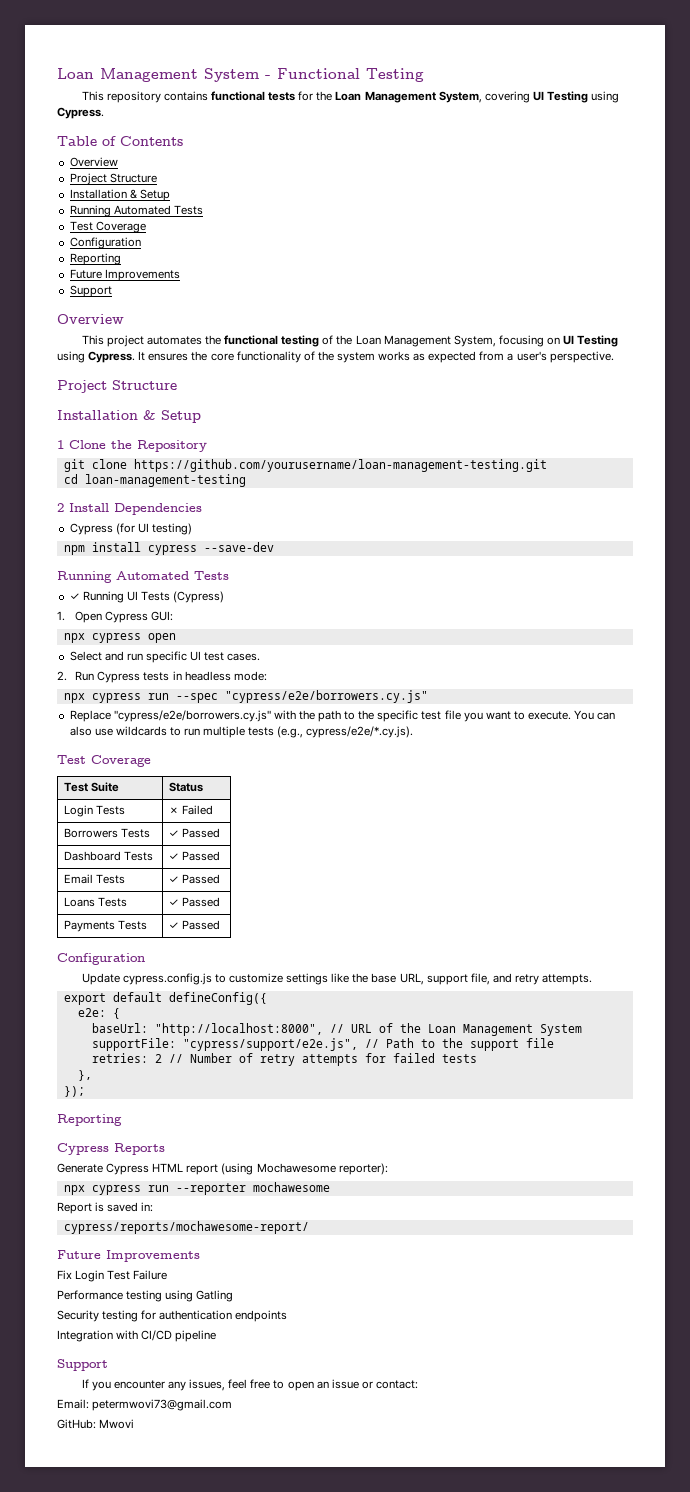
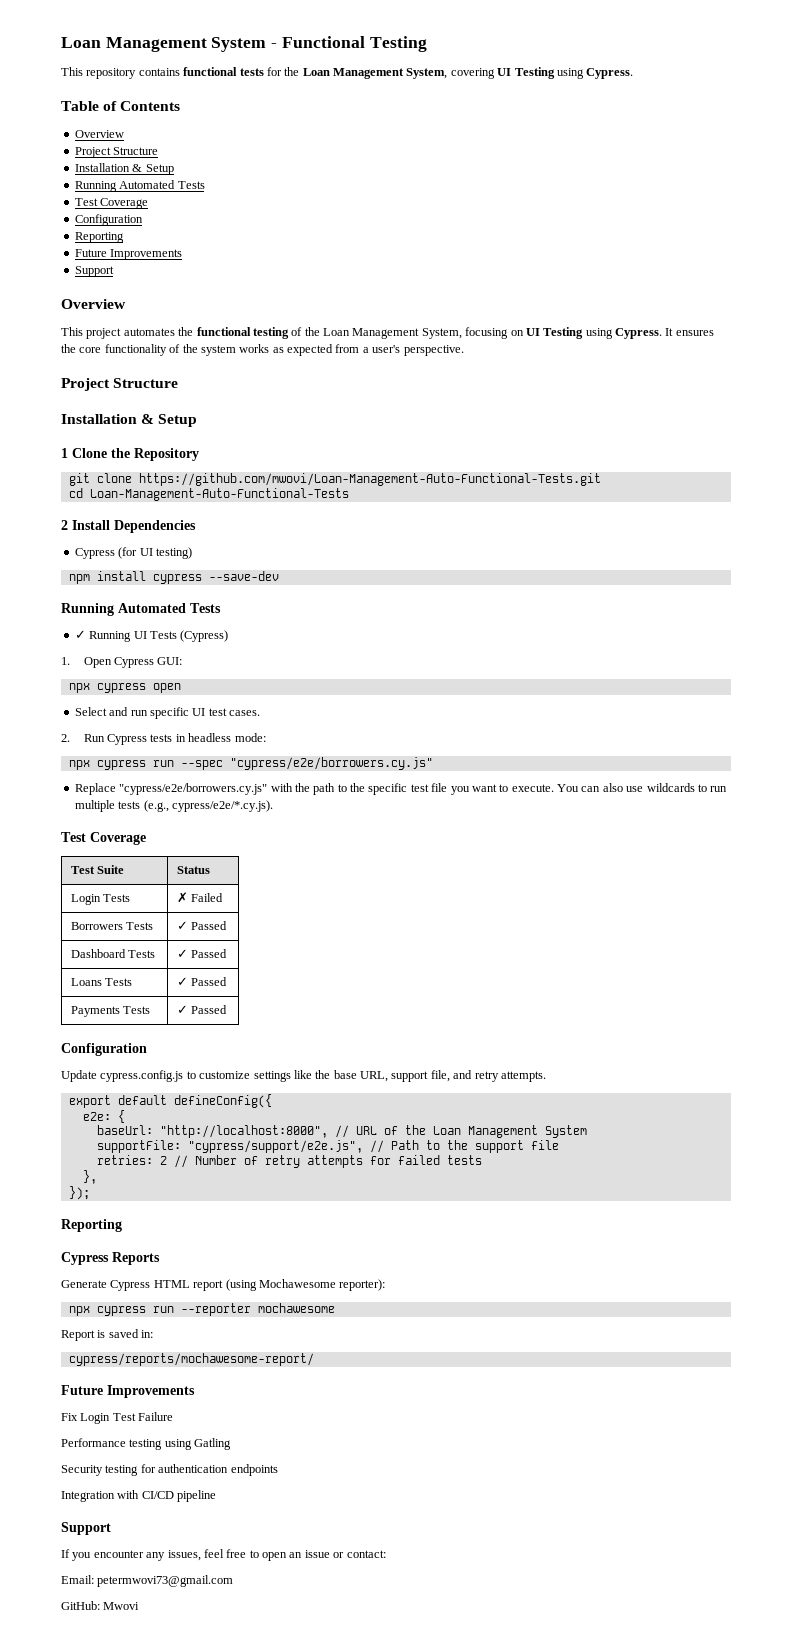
- git clone https://github.com/yourusername/loan-management-testing.git
+ git clone https://github.com/mwovi/Loan-Management-Auto-Functional-Tests.git
- cd loan-management-testing
+ cd Loan-Management-Auto-Functional-Tests
- Email Tests | ✓ Passed

